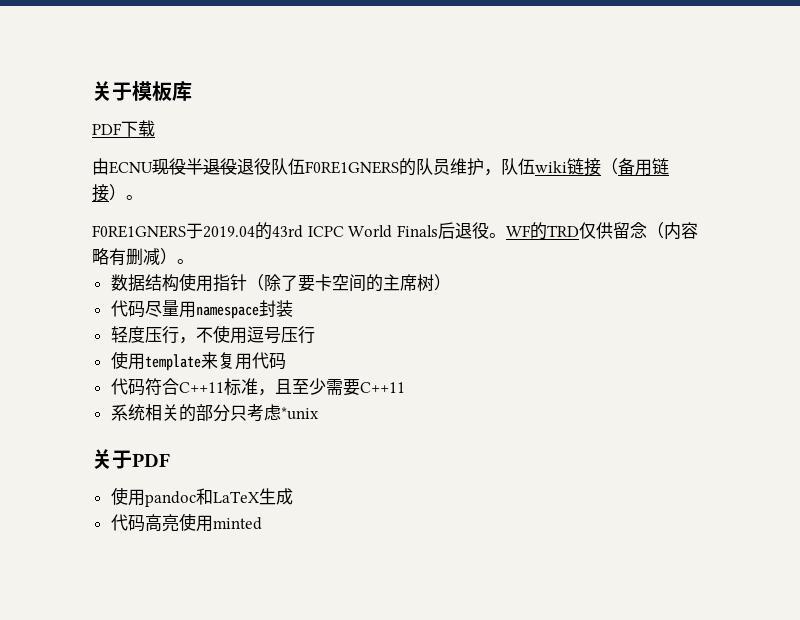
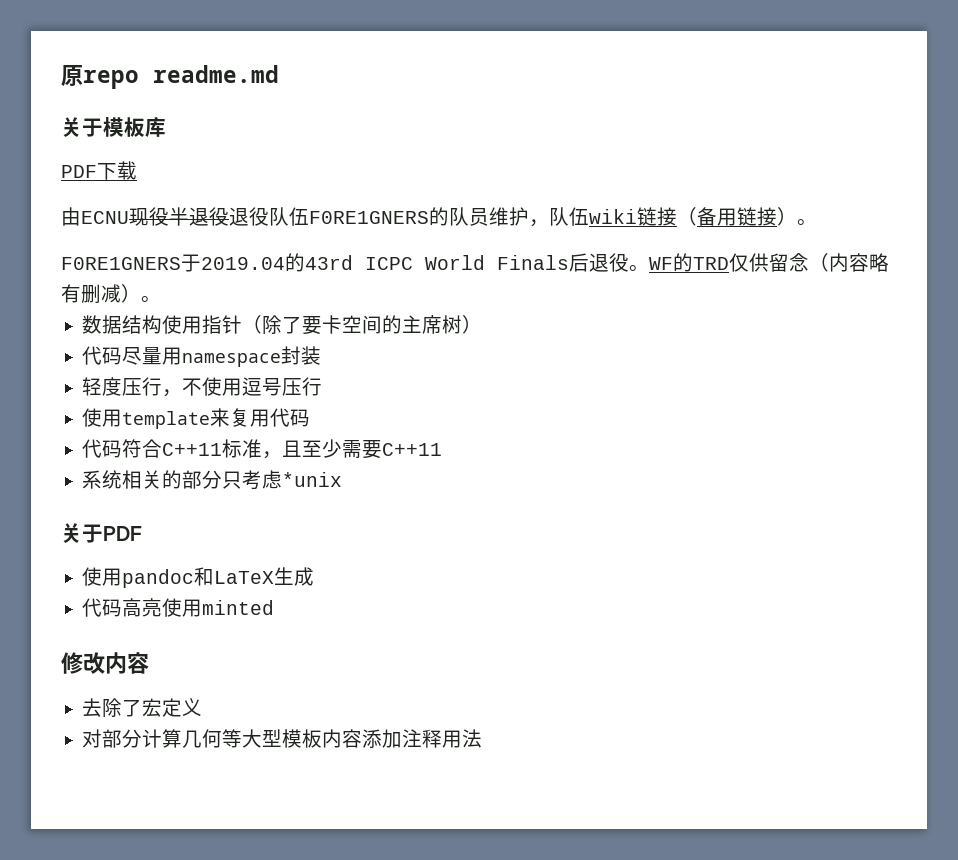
+ 原repo readme.md
+ 修改内容
+ 去除了宏定义
+ 对部分计算几何等大型模板内容添加注释用法

